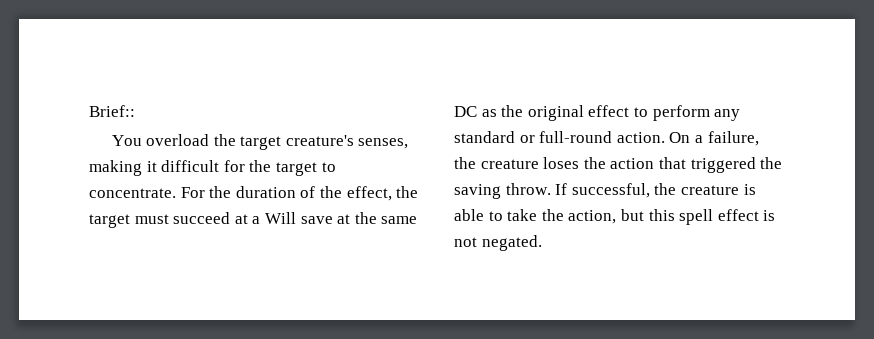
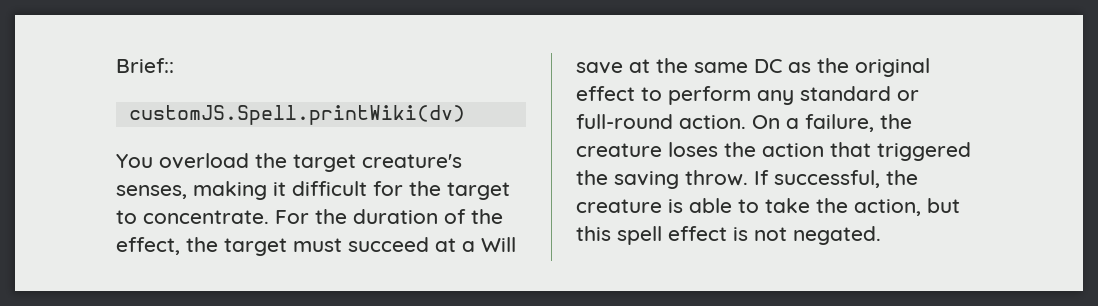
+ customJS.Spell.printWiki(dv)

